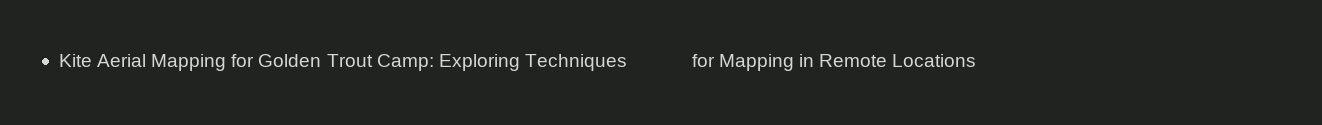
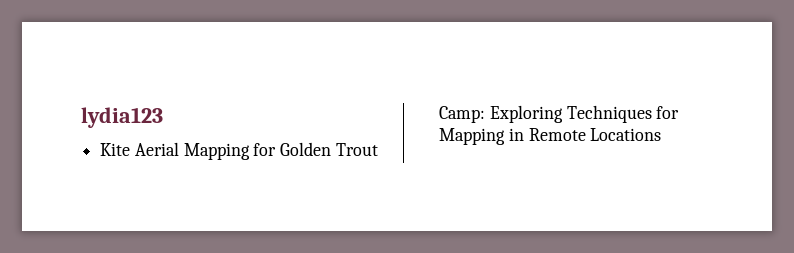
+ lydia123

